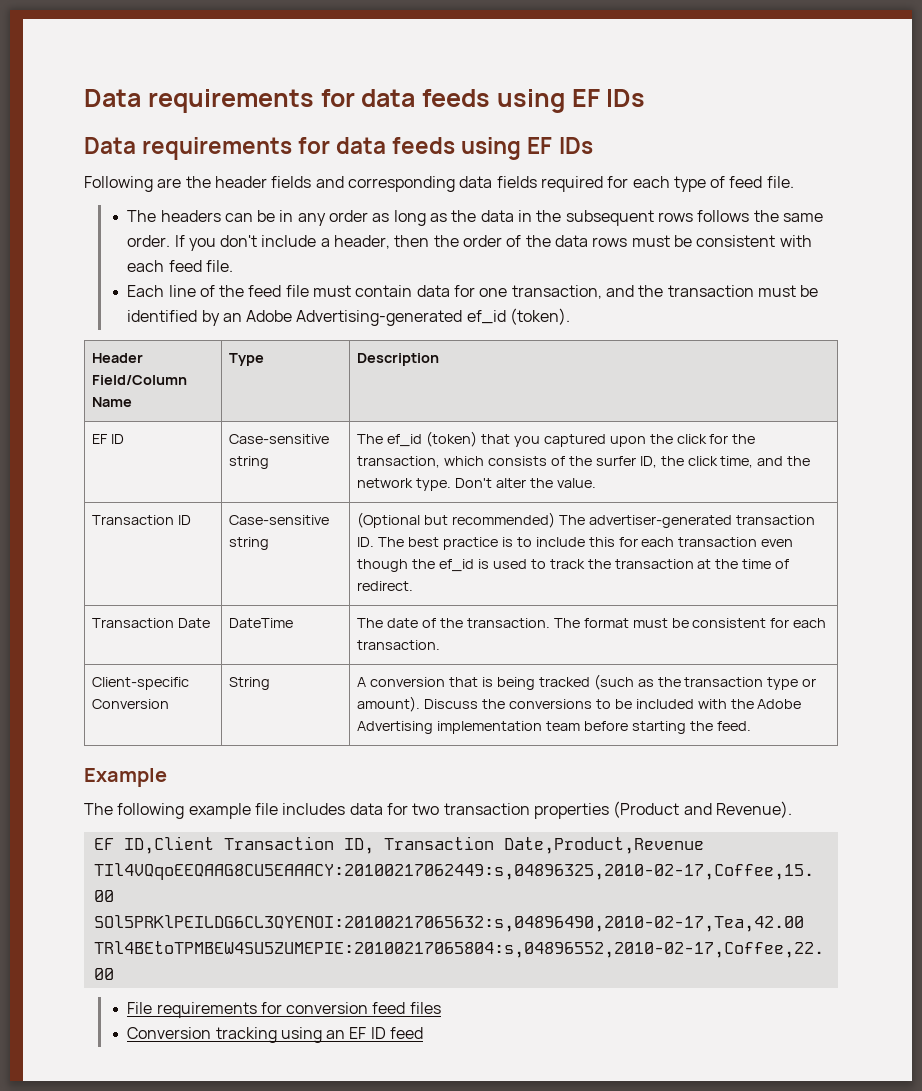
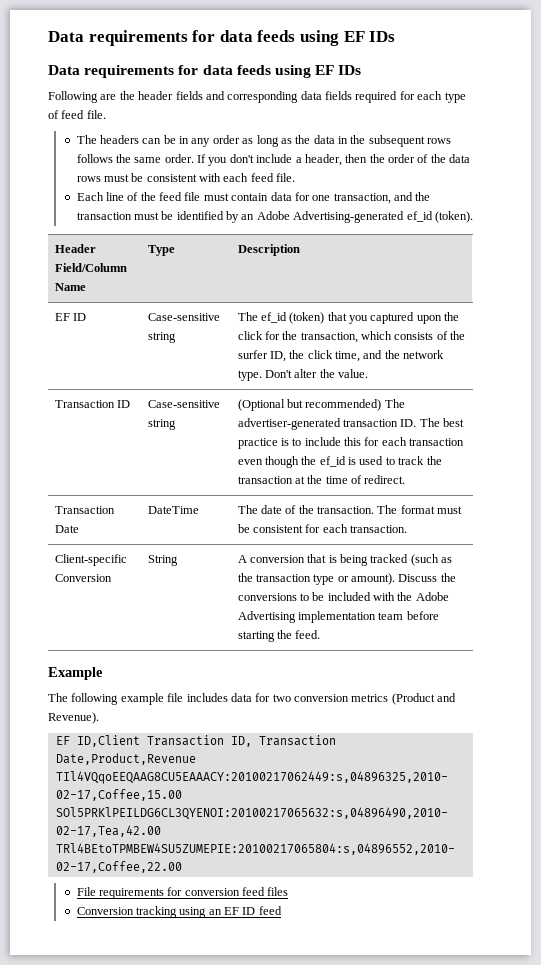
- The following example file includes data for two transaction properties (Product and Revenue).
+ The following example file includes data for two conversion metrics (Product and Revenue).

